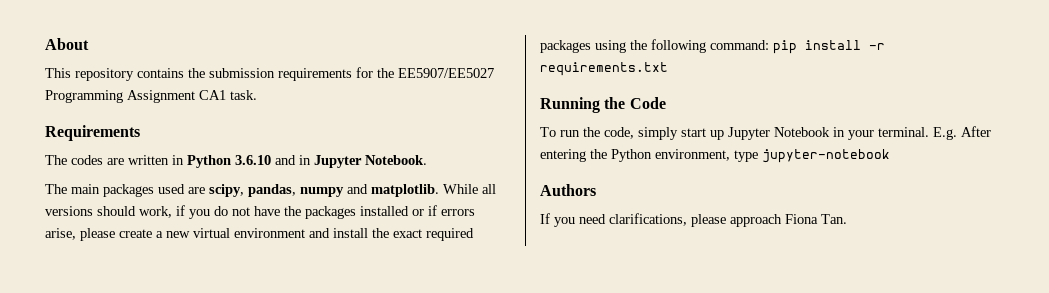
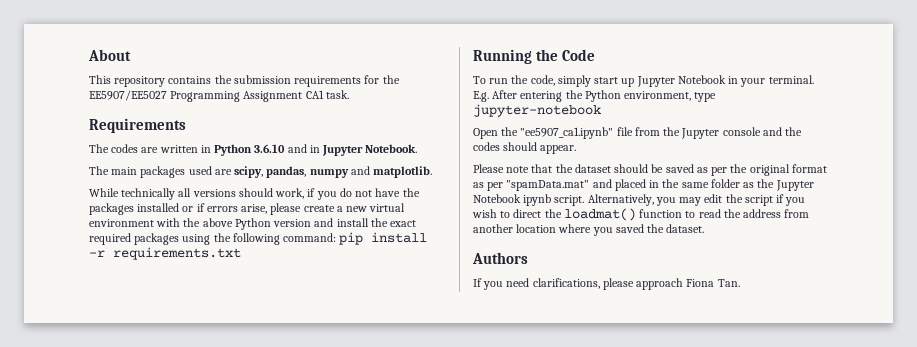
- The main packages used are scipy, pandas, numpy and matplotlib. While all versions should work, if you do not have the packages installed or if errors arise, please create a new virtual environment and install the exact required packages using the following command: pip install -r requirements.txt
+ The main packages used are scipy, pandas, numpy and matplotlib.
+ While technically all versions should work, if you do not have the packages installed or if errors arise, please create a new virtual environment with the above Python version and install the exact required packages using the following command: pip install -r requirements.txt
+ Open the "ee5907_ca1.ipynb" file from the Jupyter console and the codes should appear.
+ Please note that the dataset should be saved as per the original format as per "spamData.mat" and placed in the same folder as the Jupyter Notebook ipynb script. Alternatively, you may edit the script if you wish to direct the loadmat() function to read the address from another location where you saved the dataset.

